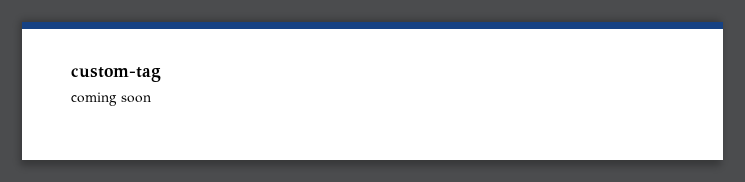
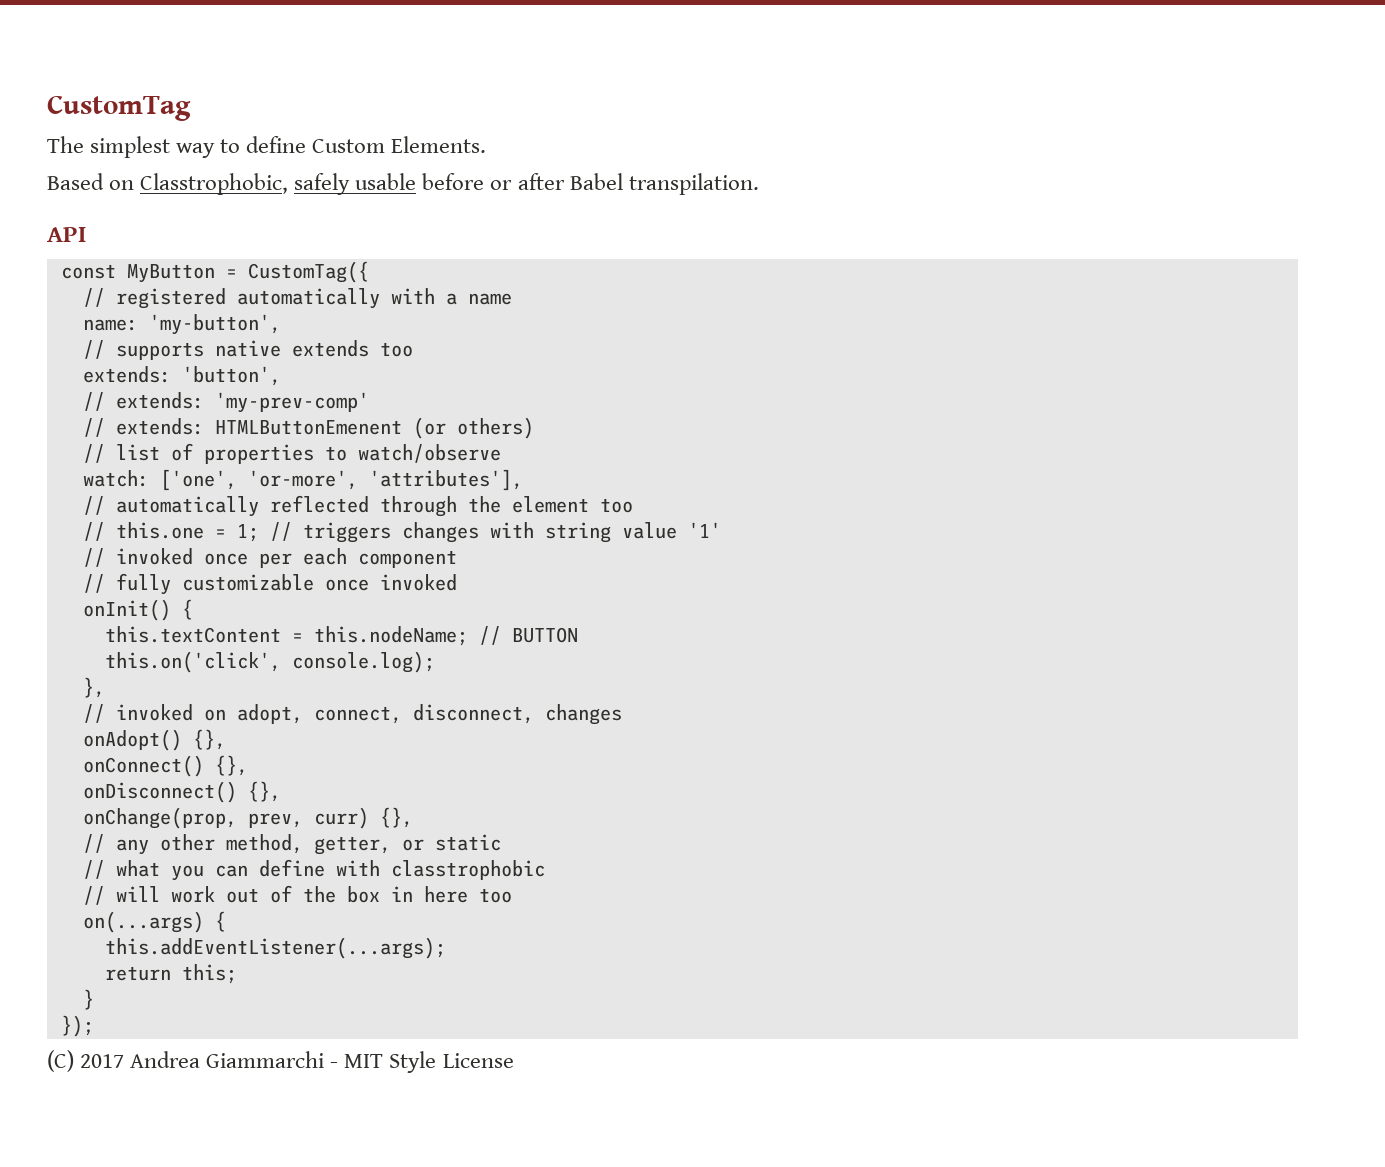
- custom-tag
- coming soon
+ CustomTag
+ The simplest way to define Custom Elements.
+ Based on Classtrophobic, safely usable before or after Babel transpilation.
+ API
+ const MyButton = CustomTag({
+ // registered automatically with a name
+ name: 'my-button',
+ // supports native extends too
+ extends: 'button',
+ // extends: 'my-prev-comp'
+ // extends: HTMLButtonEmenent (or others)
+ // list of properties to watch/observe
+ watch: ['one', 'or-more', 'attributes'],
+ // automatically reflected through the element too
+ // this.one = 1; // triggers changes with string value '1'
+ // invoked once per each component
+ // fully customizable once invoked
+ onInit() {
+ this.textContent = this.nodeName; // BUTTON
+ this.on('click', console.log);
+ },
+ // invoked on adopt, connect, disconnect, changes
+ onAdopt() {},
+ onConnect() {},
+ onDisconnect() {},
+ onChange(prop, prev, curr) {},
+ // any other method, getter, or static
+ // what you can define with classtrophobic
+ // will work out of the box in here too
+ on(...args) {
+ this.addEventListener(...args);
+ return this;
+ }
+ });
+ (C) 2017 Andrea Giammarchi - MIT Style License

